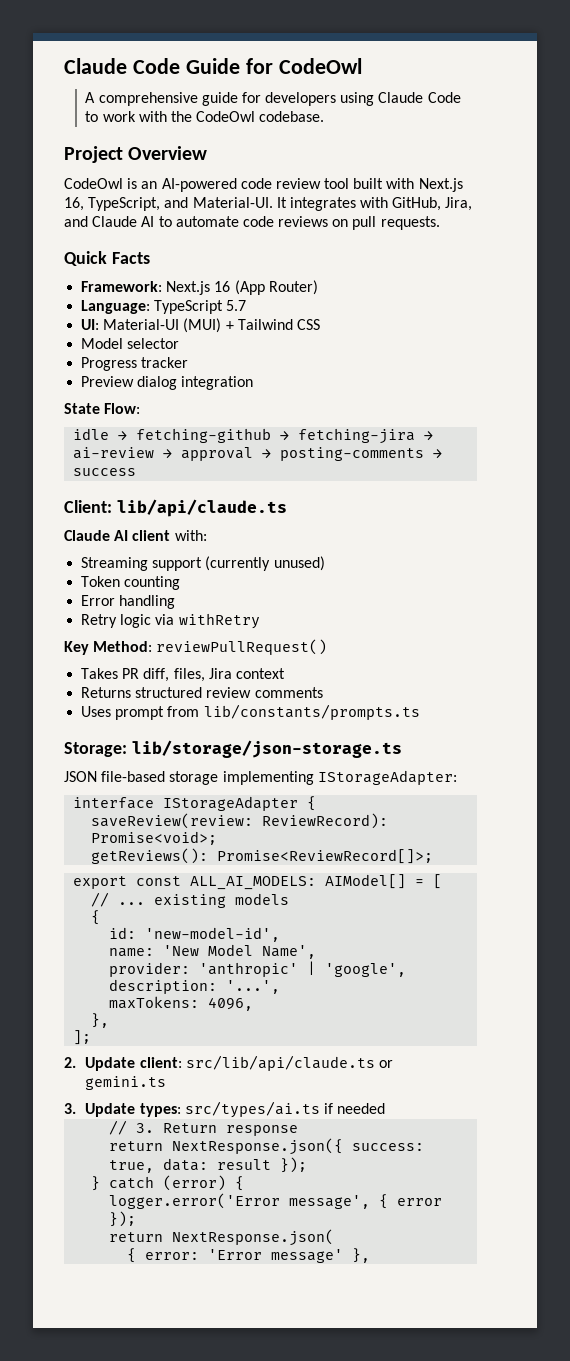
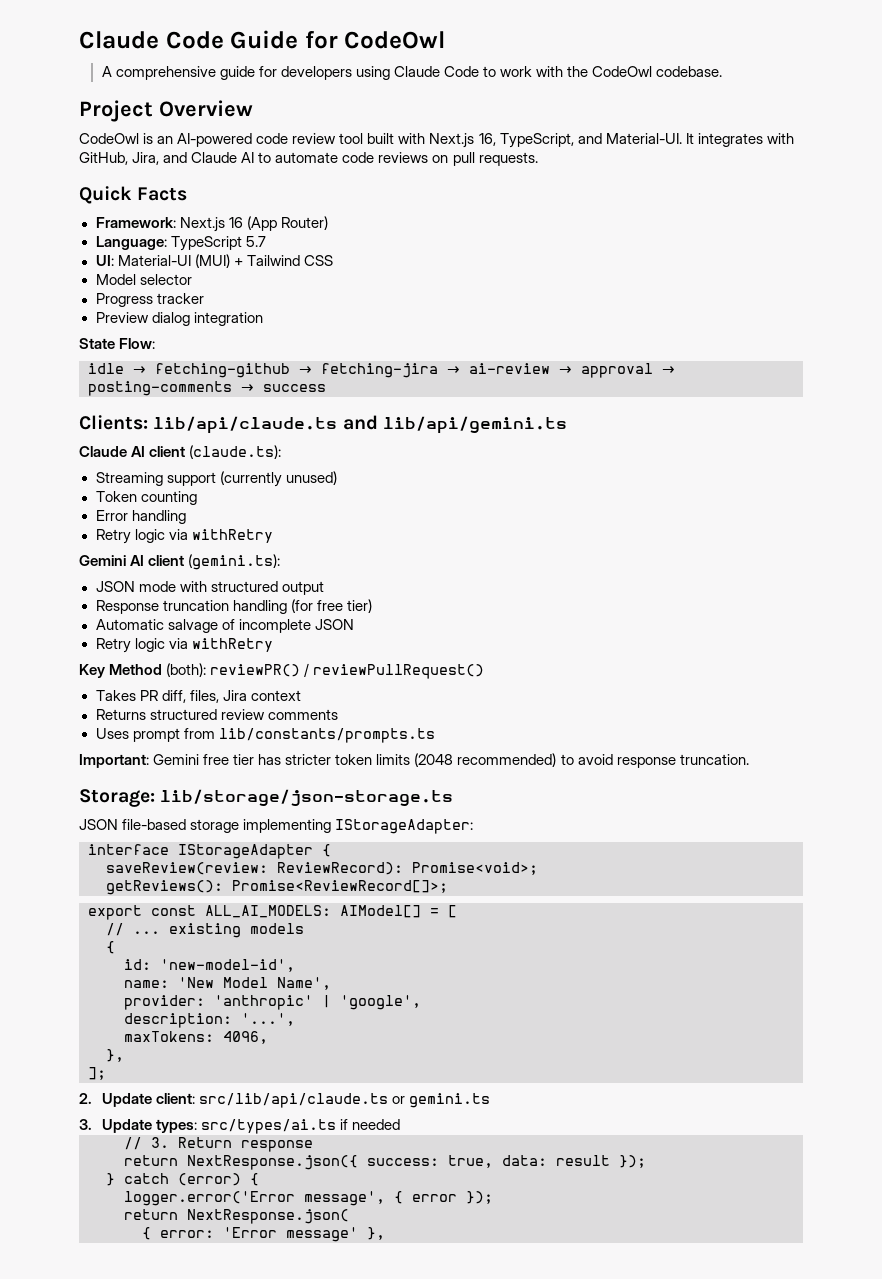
- Client: lib/api/claude.ts
+ Clients: lib/api/claude.ts and lib/api/gemini.ts
- Claude AI client with:
+ Claude AI client (claude.ts):
- Key Method: reviewPullRequest()
+ Gemini AI client (gemini.ts):
+ JSON mode with structured output
+ Response truncation handling (for free tier)
+ Automatic salvage of incomplete JSON
+ Retry logic via withRetry
+ Key Method (both): reviewPR() / reviewPullRequest()
+ Important: Gemini free tier has stricter token limits (2048 recommended) to avoid response truncation.

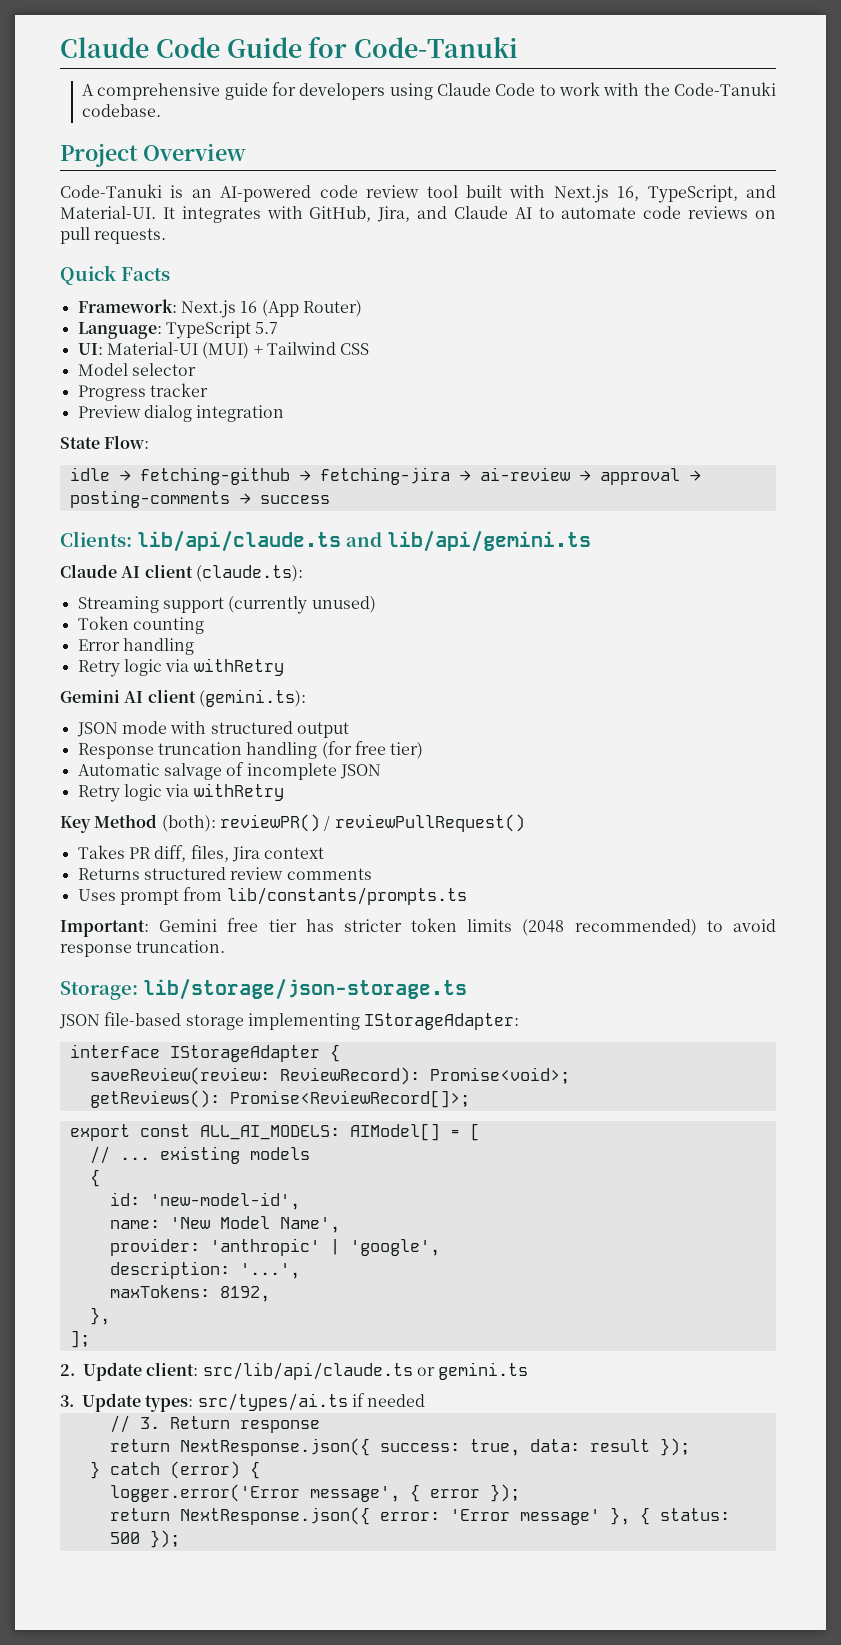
- Claude Code Guide for CodeOwl
+ Claude Code Guide for Code-Tanuki
- A comprehensive guide for developers using Claude Code to work with the CodeOwl codebase.
+ A comprehensive guide for developers using Claude Code to work with the Code-Tanuki codebase.
- CodeOwl is an AI-powered code review tool built with Next.js 16, TypeScript, and Material-UI.
+ Code-Tanuki is an AI-powered code review tool built with Next.js 16, TypeScript, and Material-UI.
- maxTokens: 4096,
+ maxTokens: 8192,
- return NextResponse.json(
- { error: 'Error message' },
+ return NextResponse.json({ error: 'Error message' }, { status: 500 });

